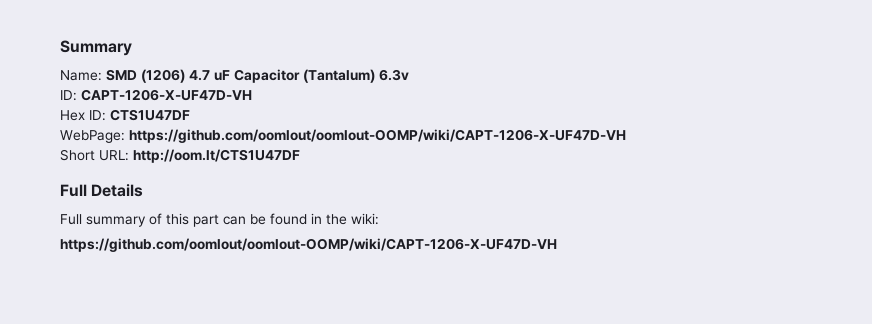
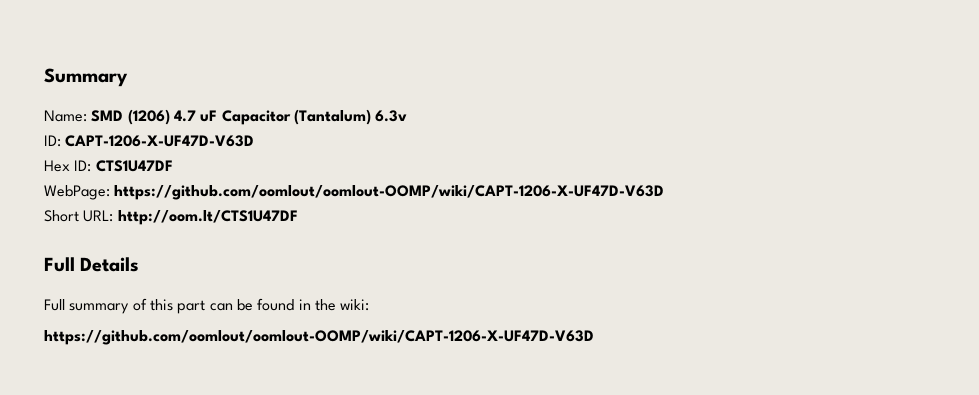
- ID: CAPT-1206-X-UF47D-VH
+ ID: CAPT-1206-X-UF47D-V63D
- WebPage: https://github.com/oomlout/oomlout-OOMP/wiki/CAPT-1206-X-UF47D-VH
+ WebPage: https://github.com/oomlout/oomlout-OOMP/wiki/CAPT-1206-X-UF47D-V63D
  Full summary of this part can be found in the wiki:
- https://github.com/oomlout/oomlout-OOMP/wiki/CAPT-1206-X-UF47D-VH
+ https://github.com/oomlout/oomlout-OOMP/wiki/CAPT-1206-X-UF47D-V63D

